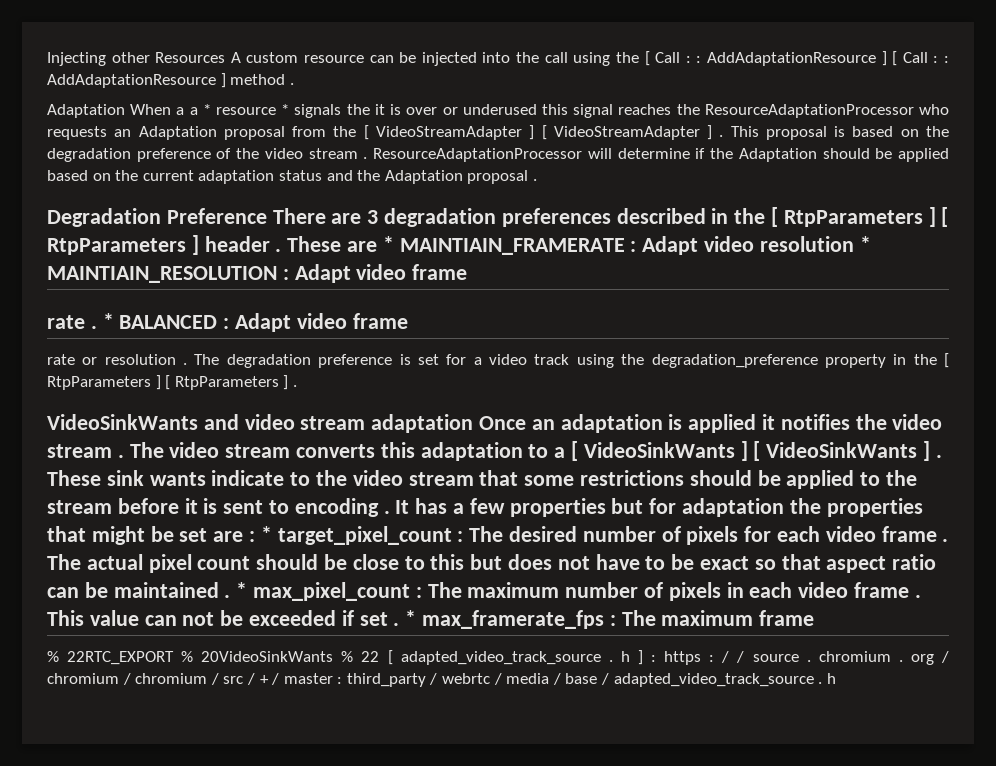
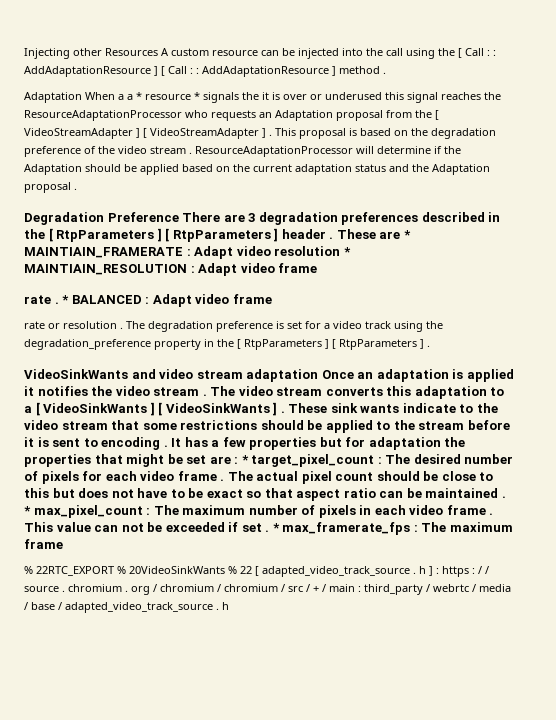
- % 22RTC_EXPORT % 20VideoSinkWants % 22 [ adapted_video_track_source . h ] : https : / / source . chromium . org / chromium / chromium / src / + / master : third_party / webrtc / media / base / adapted_video_track_source . h
+ % 22RTC_EXPORT % 20VideoSinkWants % 22 [ adapted_video_track_source . h ] : https : / / source . chromium . org / chromium / chromium / src / + / main : third_party / webrtc / media / base / adapted_video_track_source . h

